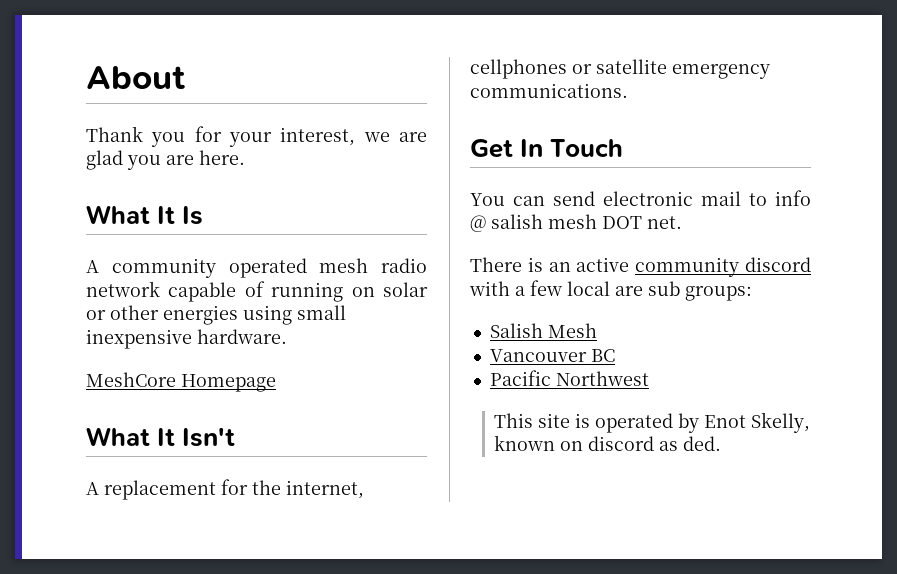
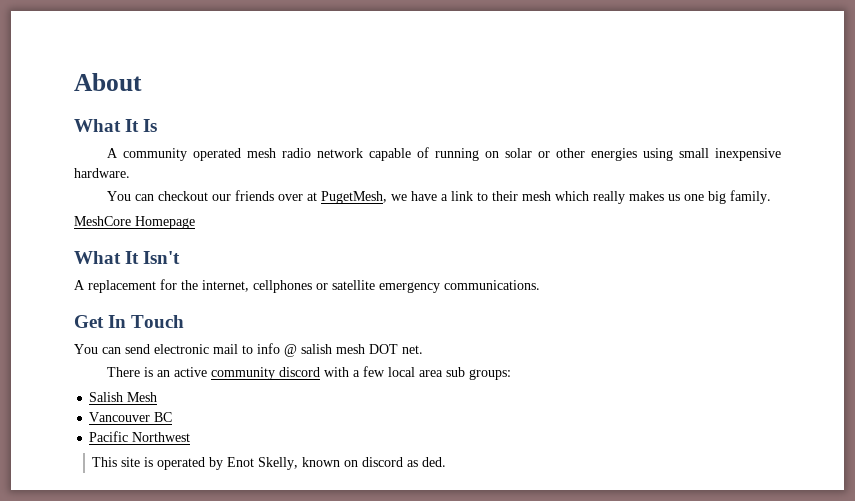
- Thank you for your interest, we are glad you are here.
+ You can checkout our friends over at PugetMesh, we have a link to their mesh which really makes us one big family.
- There is an active community discord with a few local are sub groups:
+ There is an active community discord with a few local area sub groups:

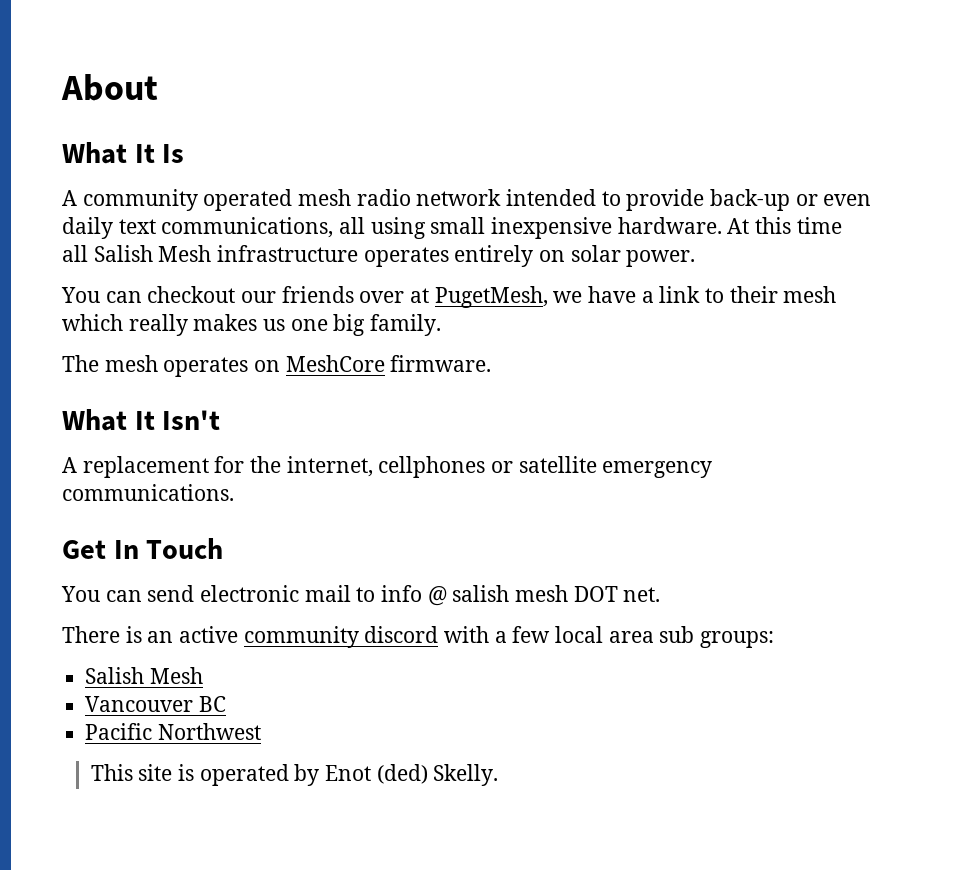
- A community operated mesh radio network capable of running on solar or other energies using small inexpensive hardware.
+ A community operated mesh radio network intended to provide back-up or even daily text communications, all using small inexpensive hardware. At this time all Salish Mesh infrastructure operates entirely on solar power.
- MeshCore Homepage
+ The mesh operates on MeshCore firmware.
- This site is operated by Enot Skelly, known on discord as ded.
+ This site is operated by Enot (ded) Skelly.

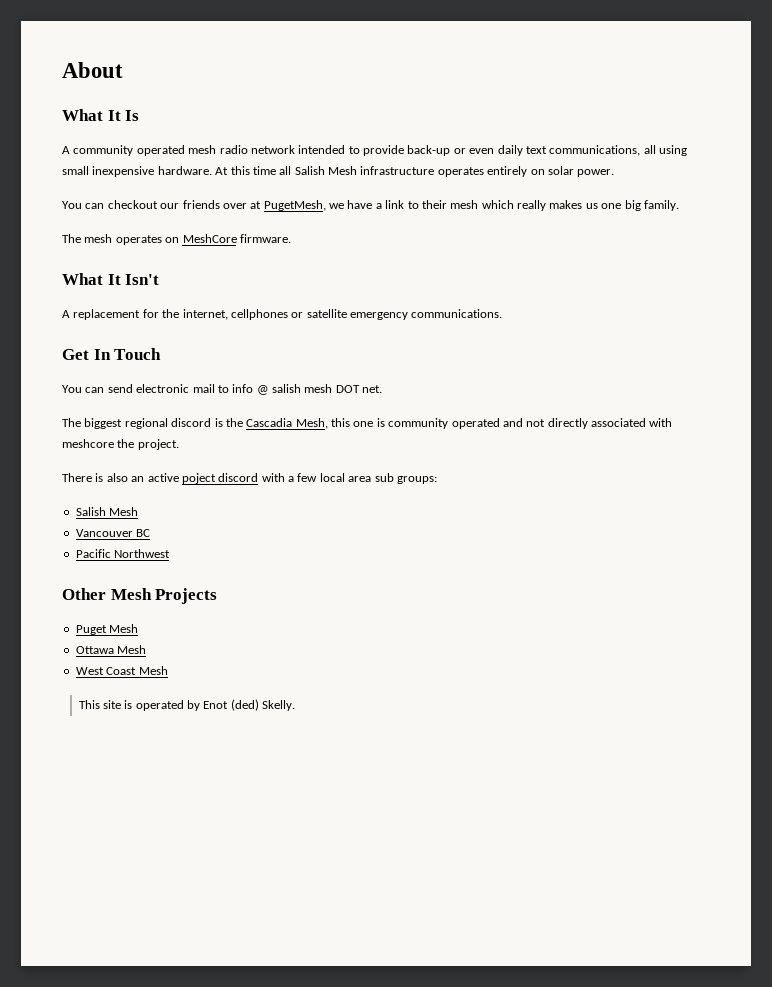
+ The biggest regional discord is the Cascadia Mesh, this one is community operated and not directly associated with meshcore the project.
- There is an active community discord with a few local area sub groups:
+ There is also an active poject discord with a few local area sub groups:
+ Other Mesh Projects
+ Puget Mesh
+ Ottawa Mesh
+ West Coast Mesh

